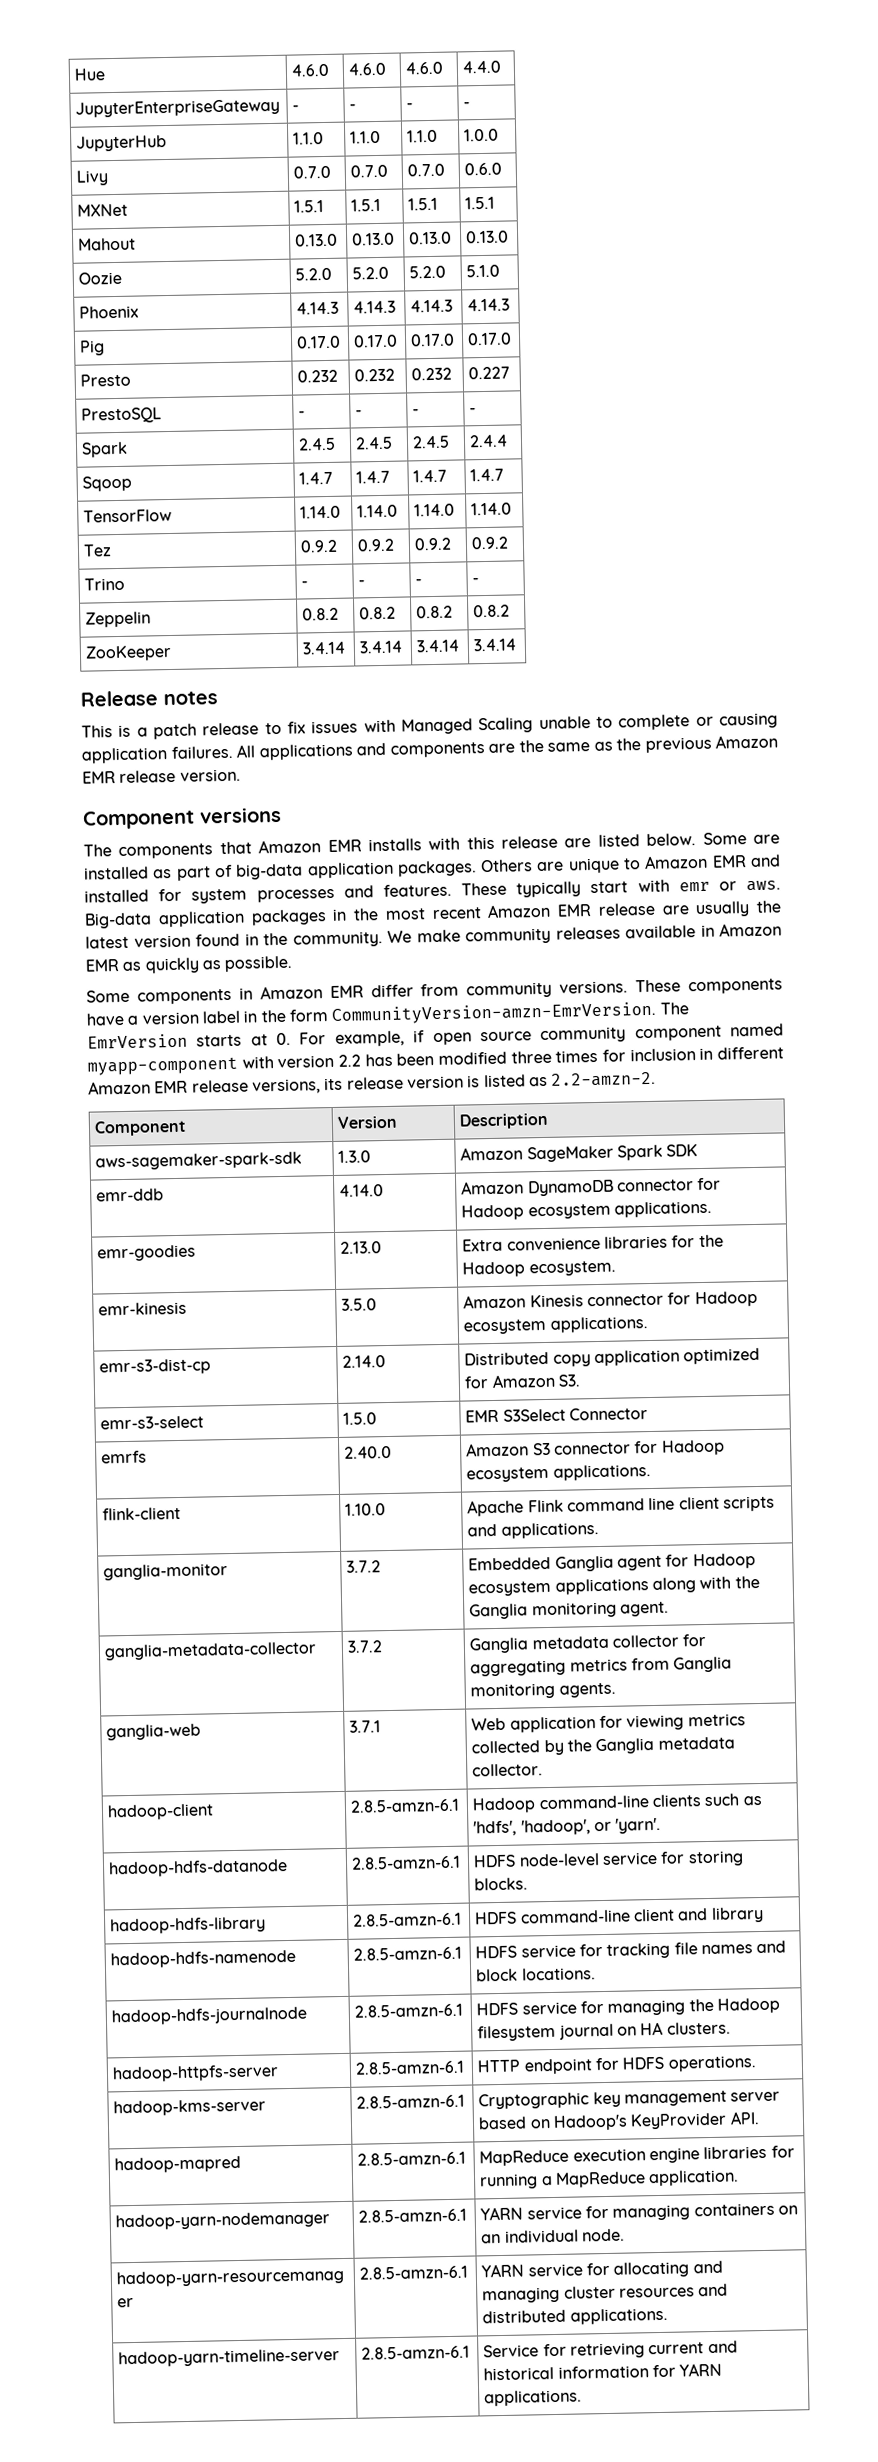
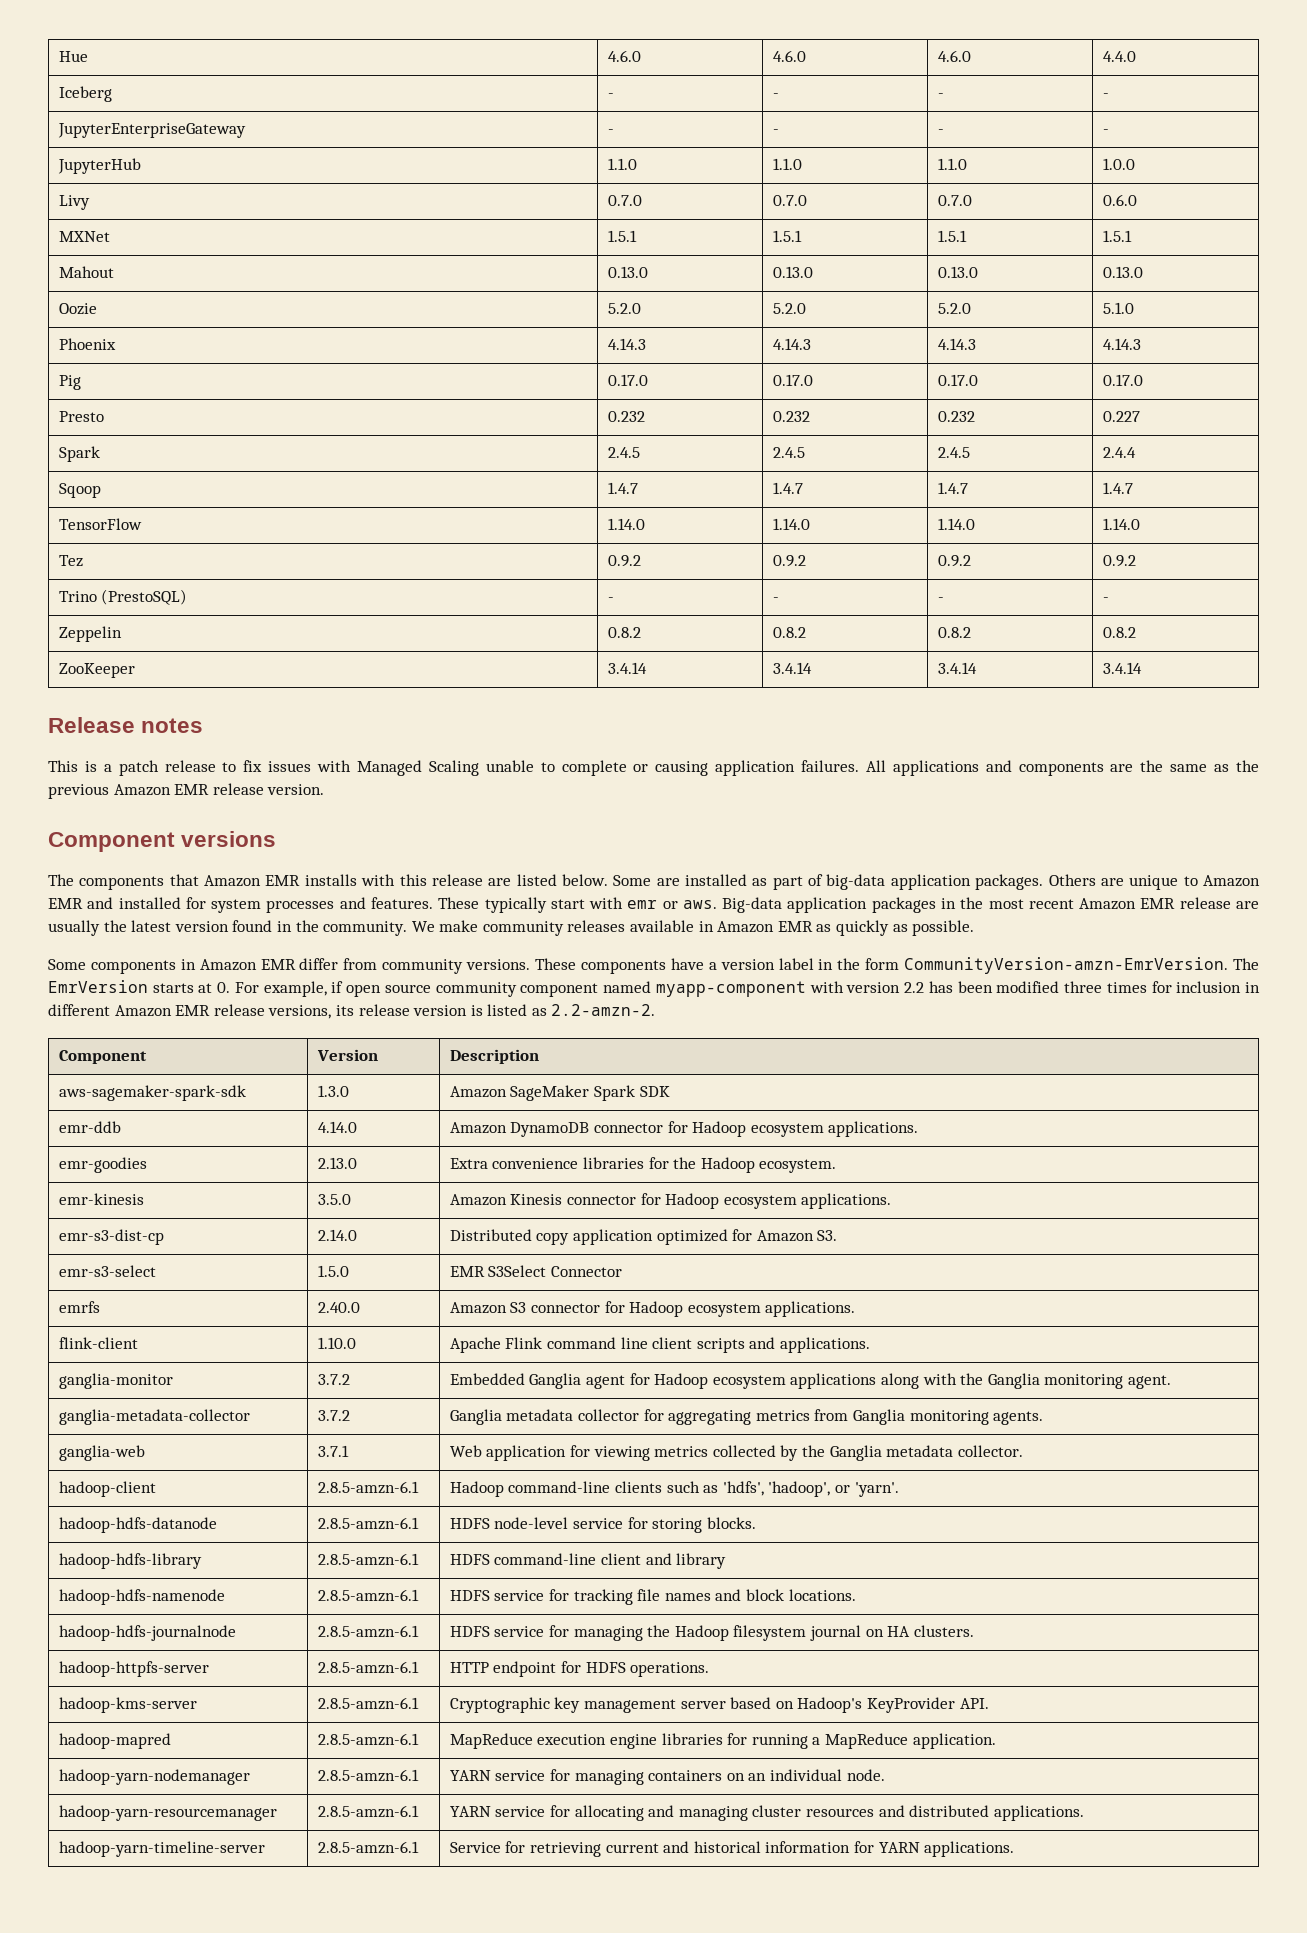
+ Iceberg | - | - | - | -
- PrestoSQL | - | - | - | -
- Trino | - | - | - | -
+ Trino (PrestoSQL) | - | - | - | -

